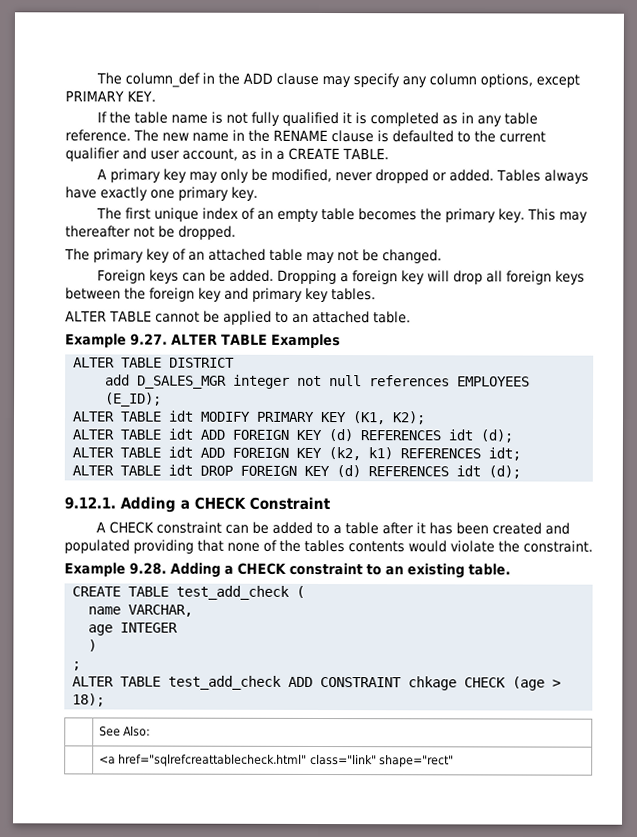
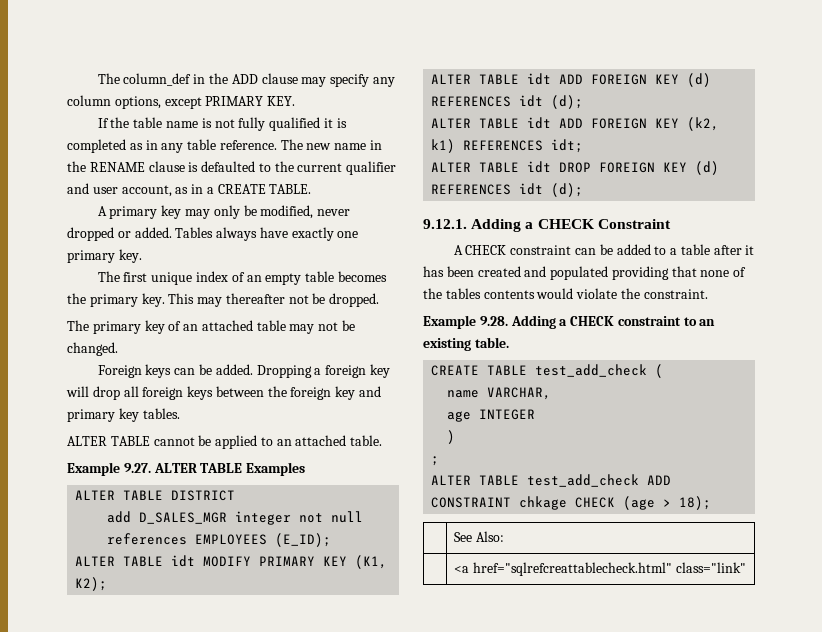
- | <a href="sqlrefcreattablecheck.html" class="link" shape="rect"
+ | <a href="sqlrefcreattablecheck.html" class="link"

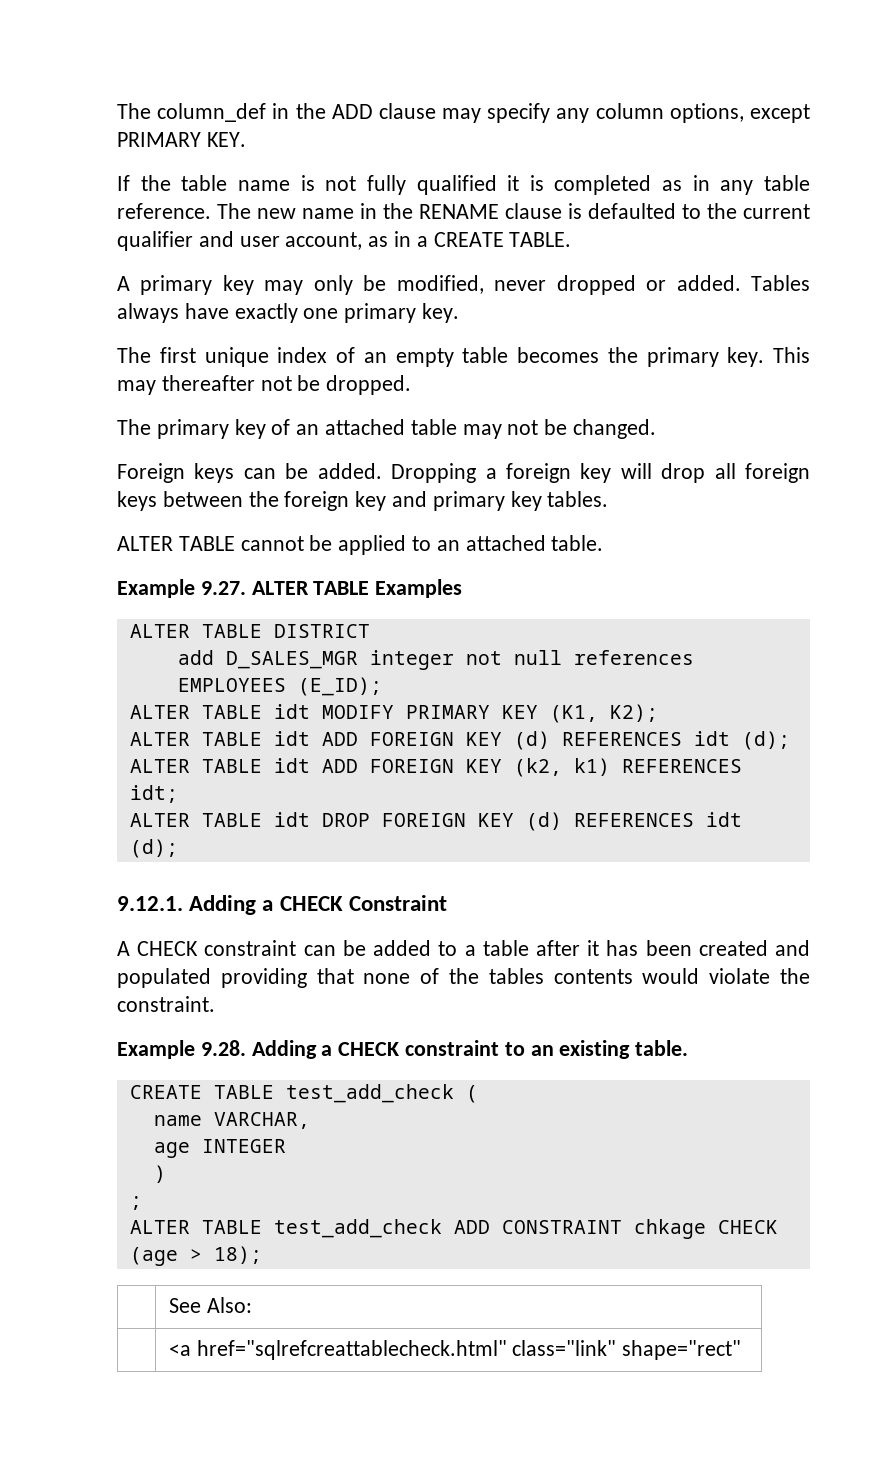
- | <a href="sqlrefcreattablecheck.html" class="link"
+ | <a href="sqlrefcreattablecheck.html" class="link" shape="rect"

